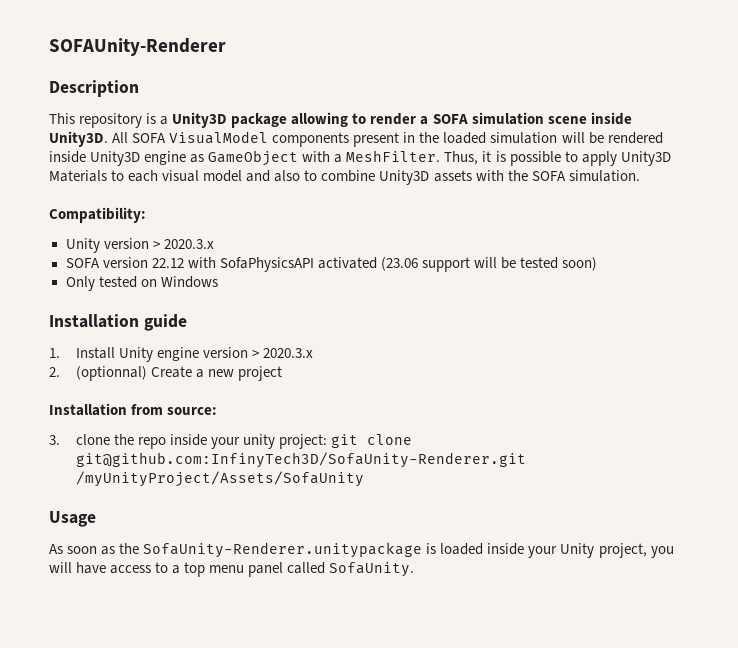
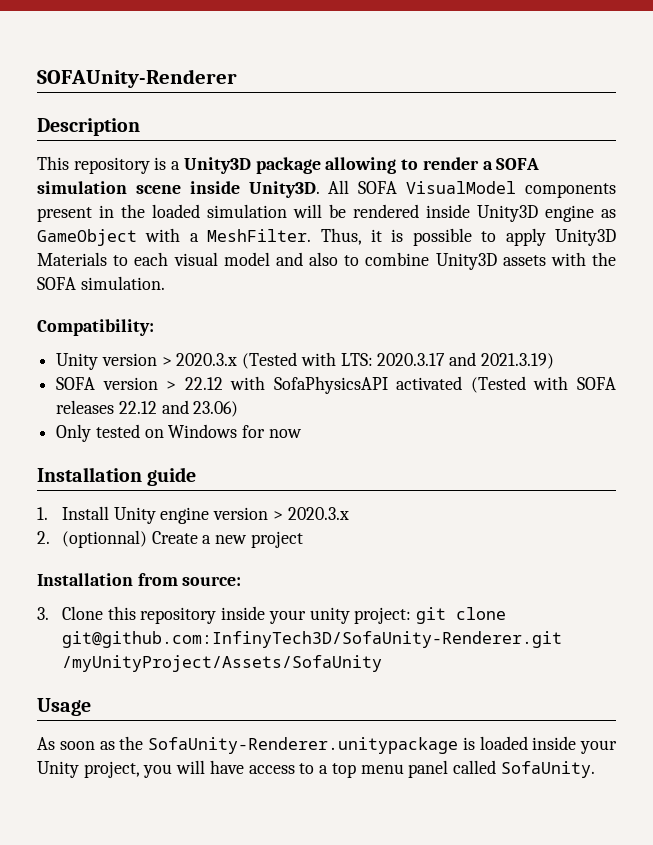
- Unity version > 2020.3.x
+ Unity version > 2020.3.x (Tested with LTS: 2020.3.17 and 2021.3.19)
- SOFA version 22.12 with SofaPhysicsAPI activated (23.06 support will be tested soon)
+ SOFA version > 22.12 with SofaPhysicsAPI activated (Tested with SOFA releases 22.12 and 23.06)
- Only tested on Windows
+ Only tested on Windows for now
- 3. clone the repo inside your unity project: git clone git@github.com:InfinyTech3D/SofaUnity-Renderer.git /myUnityProject/Assets/SofaUnity
+ 3. Clone this repository inside your unity project: git clone git@github.com:InfinyTech3D/SofaUnity-Renderer.git /myUnityProject/Assets/SofaUnity

